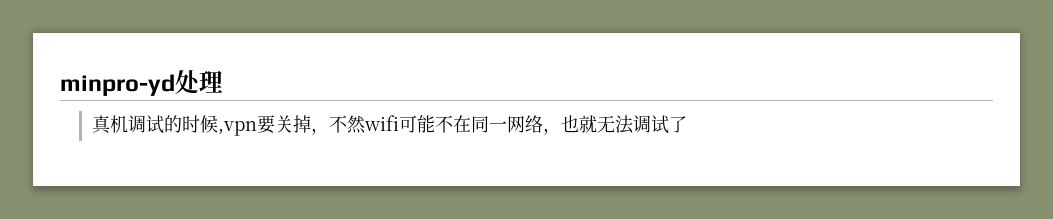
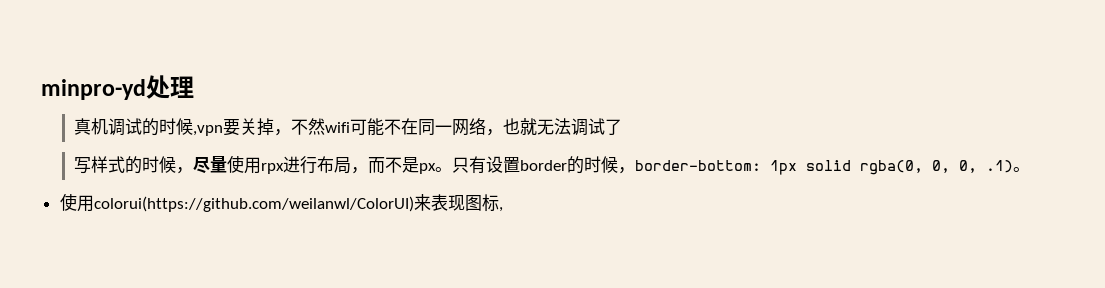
+ 写样式的时候，尽量使用rpx进行布局，而不是px。只有设置border的时候，border-bottom: 1px solid rgba(0, 0, 0, .1)。
+ 使用colorui(https://github.com/weilanwl/ColorUI)来表现图标,

